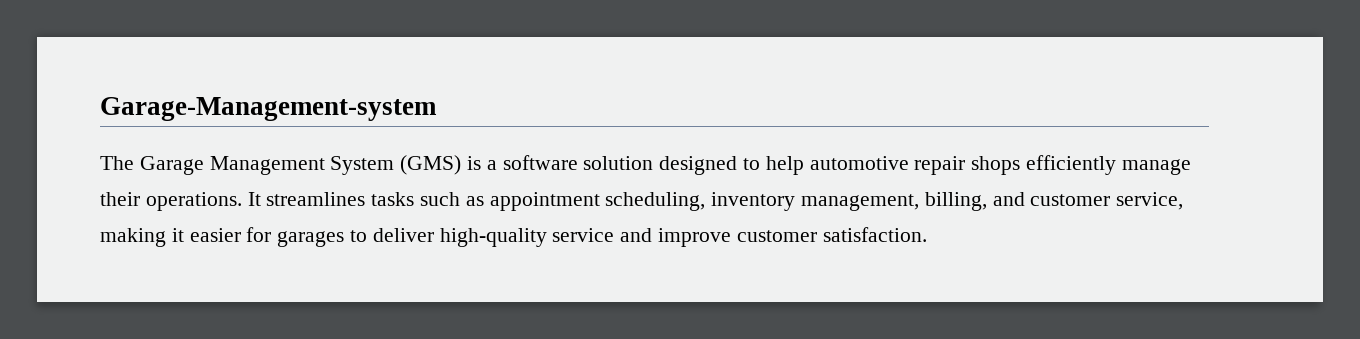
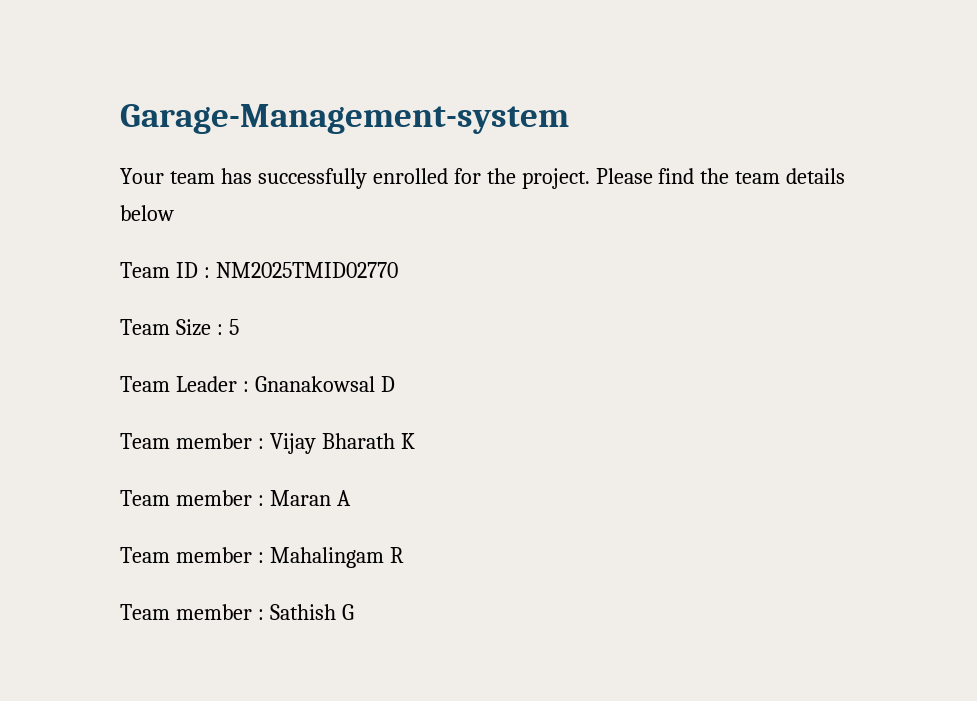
- The Garage Management System (GMS) is a software solution designed to help automotive repair shops efficiently manage their operations. It streamlines tasks such as appointment scheduling, inventory management, billing, and customer service, making it easier for garages to deliver high-quality service and improve customer satisfaction.
+ Your team has successfully enrolled for the project. Please find the team details below
+ Team ID : NM2025TMID02770
+ Team Size : 5
+ Team Leader : Gnanakowsal D
+ Team member : Vijay Bharath K
+ Team member : Maran A
+ Team member : Mahalingam R
+ Team member : Sathish G

